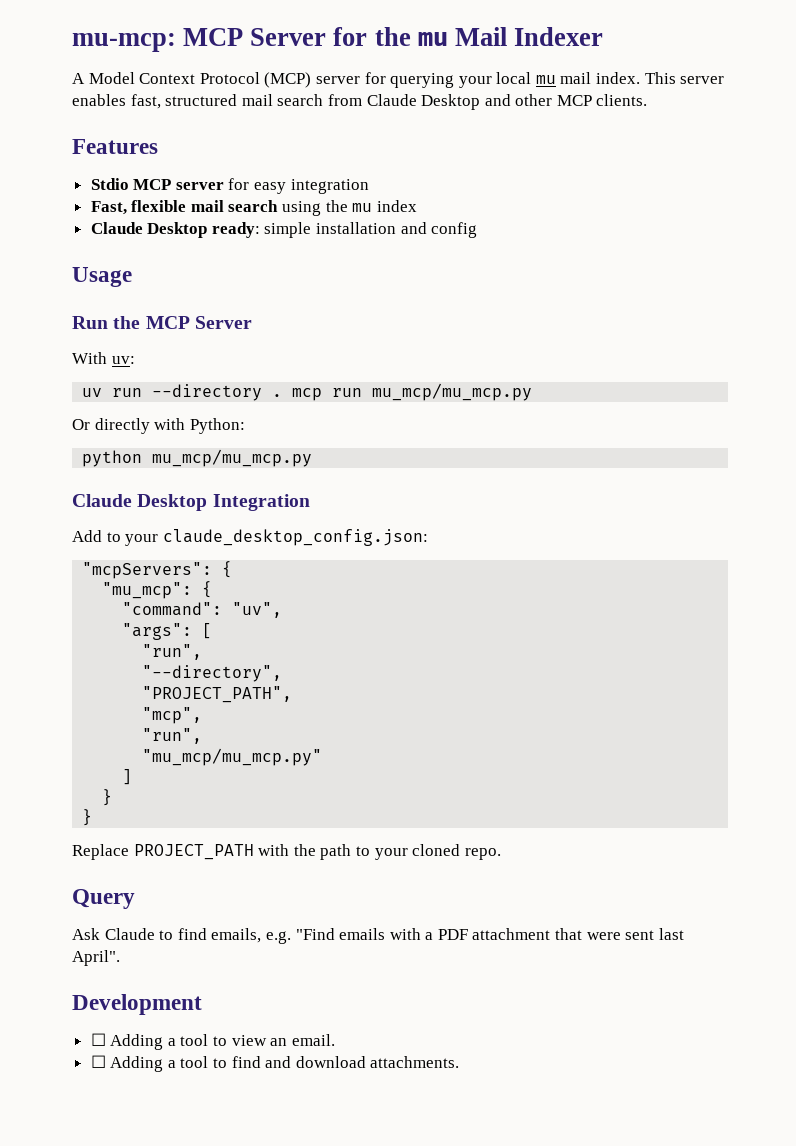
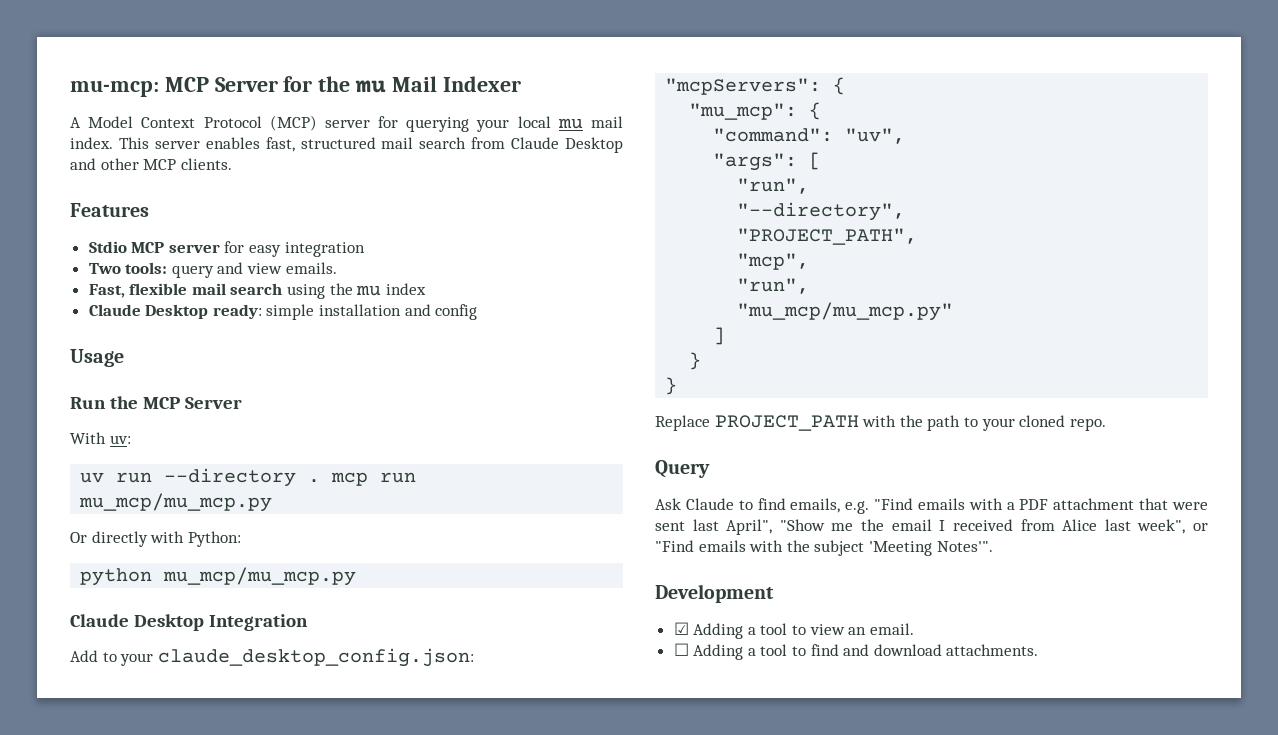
+ Two tools: query and view emails.
- Ask Claude to find emails, e.g. "Find emails with a PDF attachment that were sent last April".
+ Ask Claude to find emails, e.g. "Find emails with a PDF attachment that were sent last April", "Show me the email I received from Alice last week", or "Find emails with the subject 'Meeting Notes'".
- ☐ Adding a tool to view an email.
+ ☑ Adding a tool to view an email.

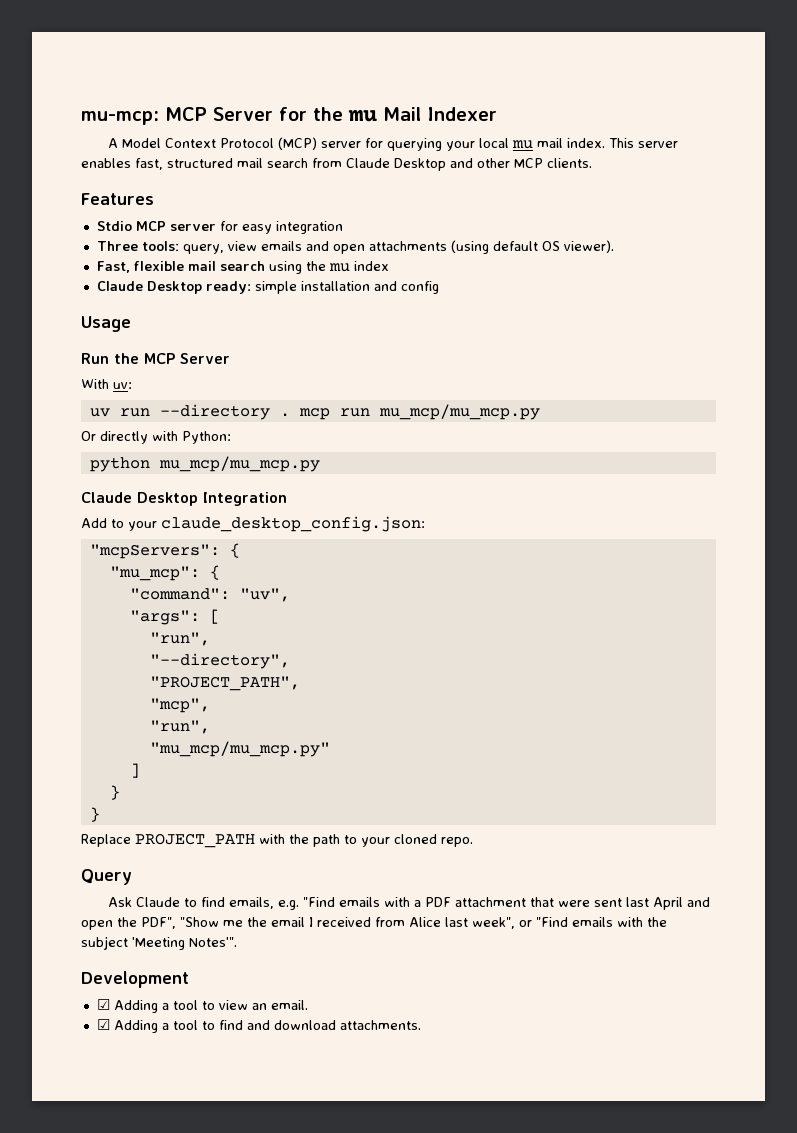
- Two tools: query and view emails.
+ Three tools: query, view emails and open attachments (using default OS viewer).
- Ask Claude to find emails, e.g. "Find emails with a PDF attachment that were sent last April", "Show me the email I received from Alice last week", or "Find emails with the subject 'Meeting Notes'".
+ Ask Claude to find emails, e.g. "Find emails with a PDF attachment that were sent last April and open the PDF", "Show me the email I received from Alice last week", or "Find emails with the subject 'Meeting Notes'".
- ☐ Adding a tool to find and download attachments.
+ ☑ Adding a tool to find and download attachments.

